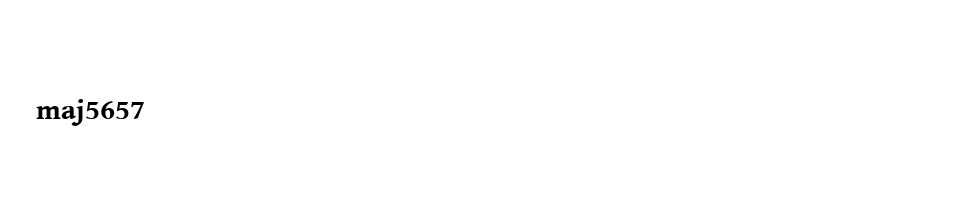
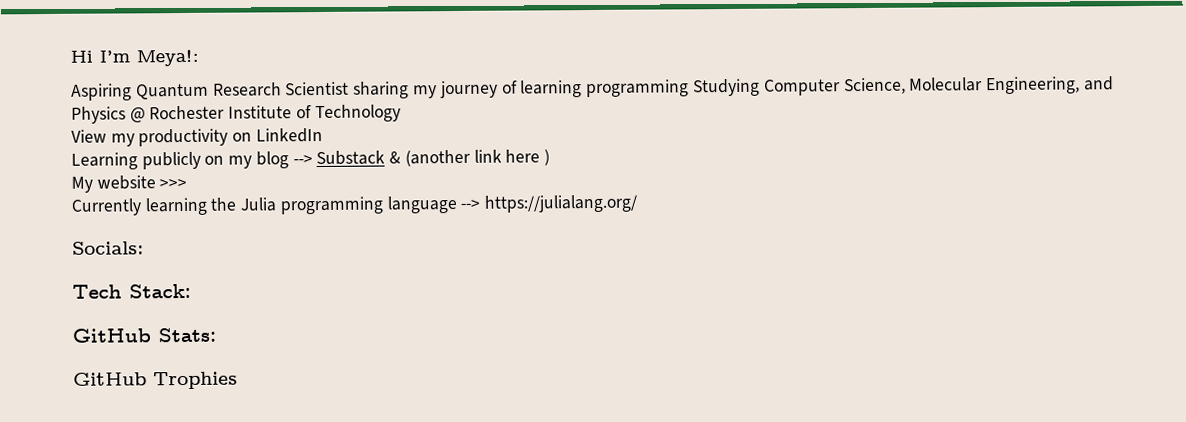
- maj5657
+ Hi I’m Meya!:
+ Aspiring Quantum Research Scientist sharing my journey of learning programming Studying Computer Science, Molecular Engineering, and Physics @ Rochester Institute of Technology
+ View my productivity on LinkedIn
+ Learning publicly on my blog --> Substack & (another link here )
+ My website >>>
+ Currently learning the Julia programming language --> https://julialang.org/
+ Socials:
+ Tech Stack:
+ GitHub Stats:
+ GitHub Trophies

